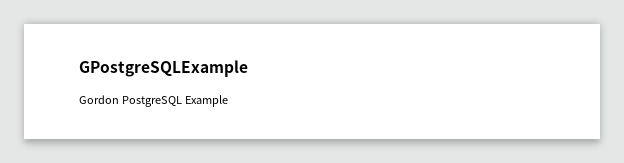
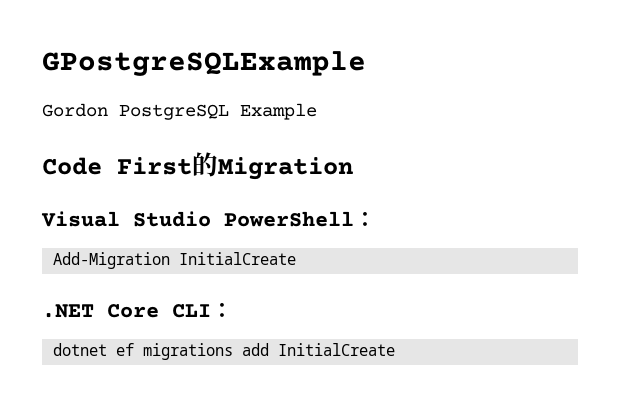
+ Code First的Migration
+ Visual Studio PowerShell：
+ Add-Migration InitialCreate
+ .NET Core CLI：
+ dotnet ef migrations add InitialCreate

